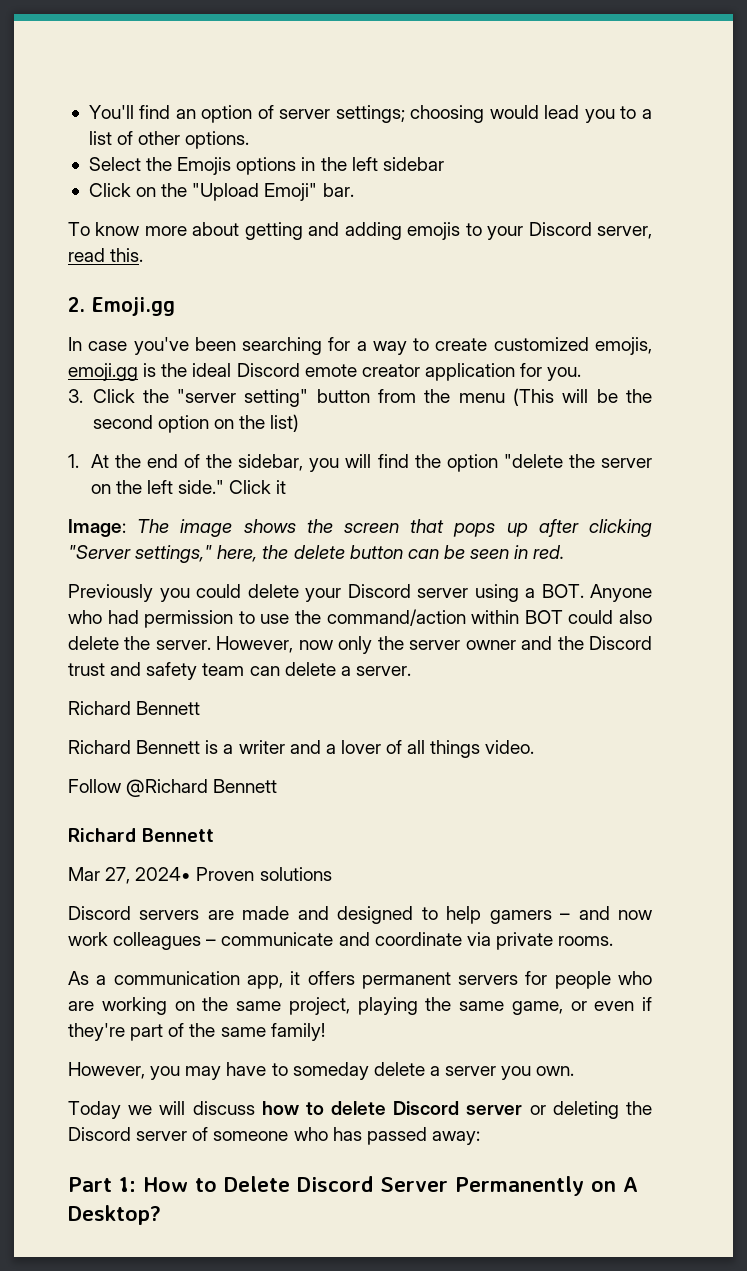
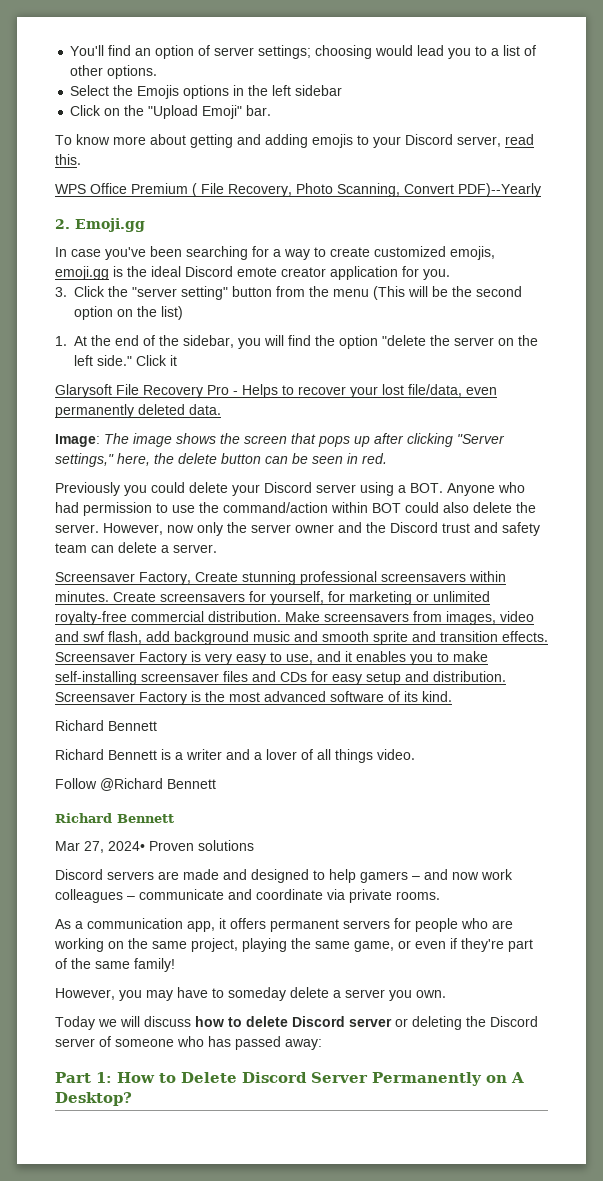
+ WPS Office Premium ( File Recovery, Photo Scanning, Convert PDF)--Yearly
+ Glarysoft File Recovery Pro - Helps to recover your lost file/data, even permanently deleted data.
+ Screensaver Factory, Create stunning professional screensavers within minutes. Create screensavers for yourself, for marketing or unlimited royalty-free commercial distribution. Make screensavers from images, video and swf flash, add background music and smooth sprite and transition effects. Screensaver Factory is very easy to use, and it enables you to make self-installing screensaver files and CDs for easy setup and distribution. Screensaver Factory is the most advanced software of its kind.

